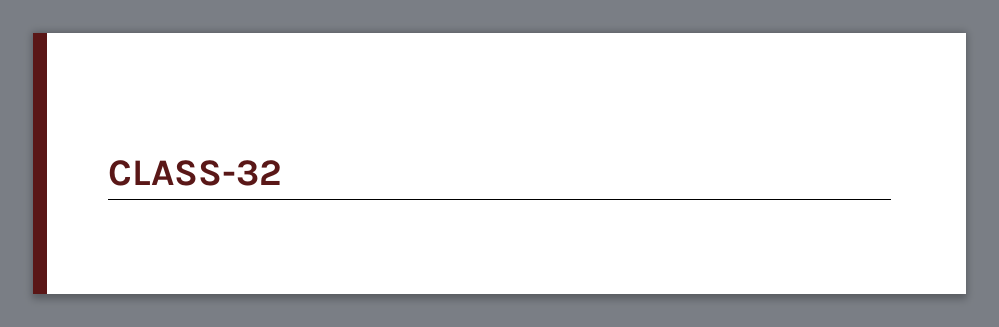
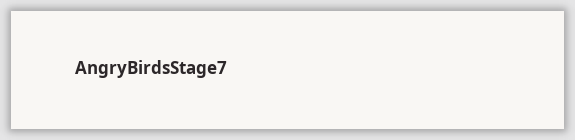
- CLASS-32
+ AngryBirdsStage7

